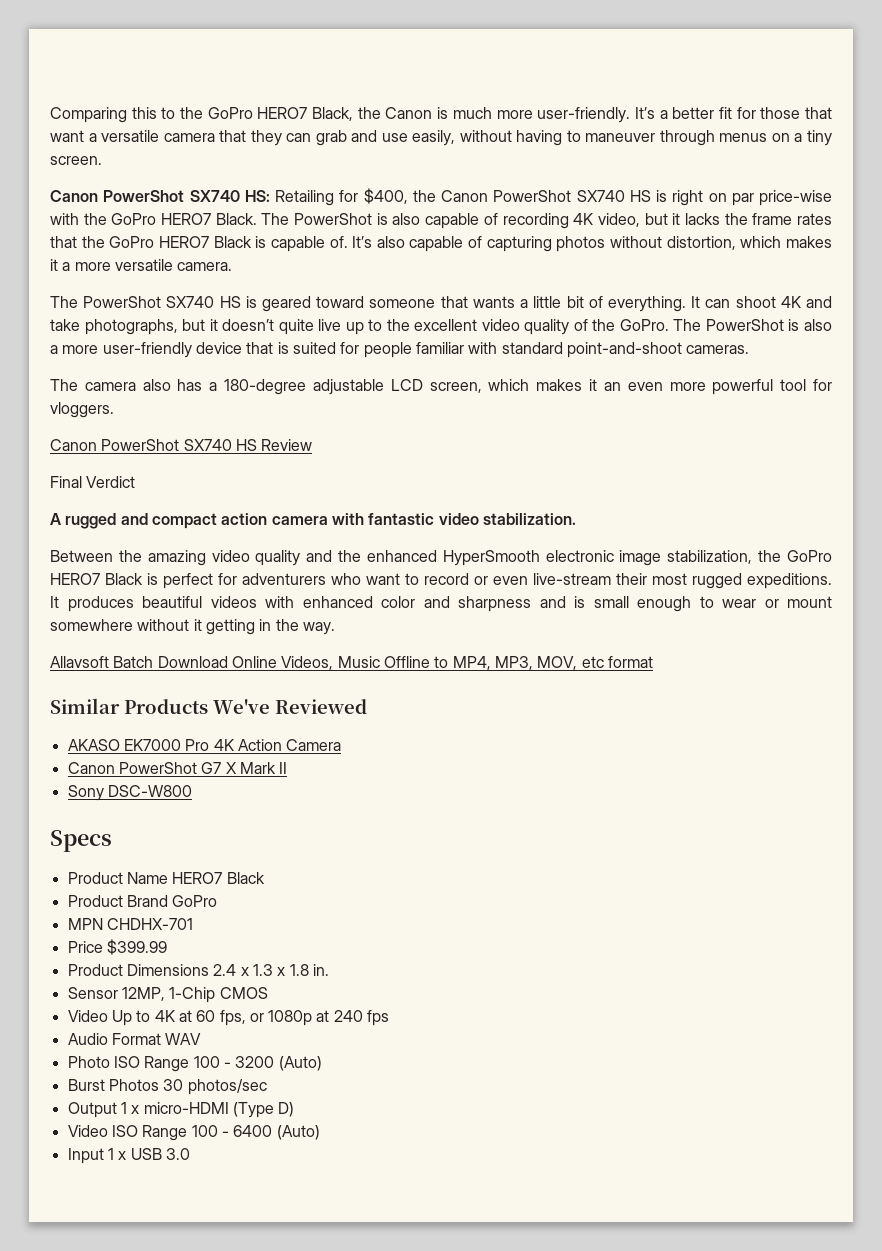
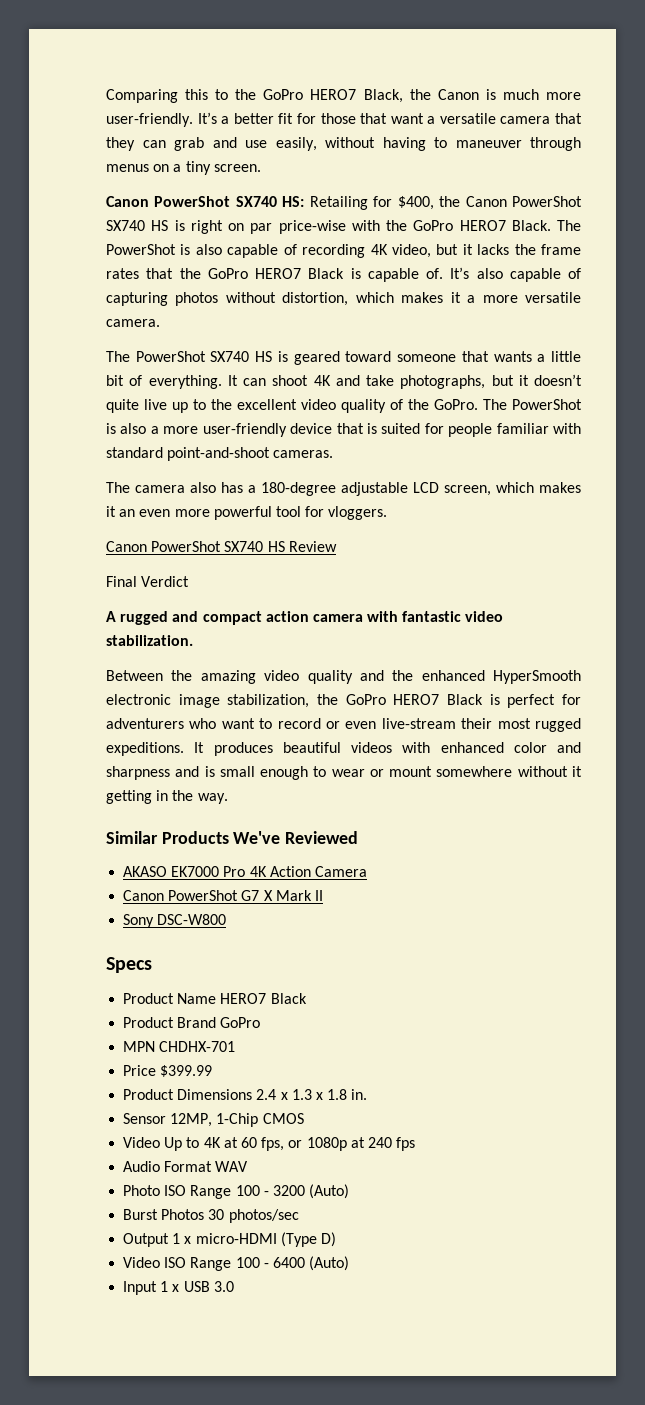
- Allavsoft Batch Download Online Videos, Music Offline to MP4, MP3, MOV, etc format

